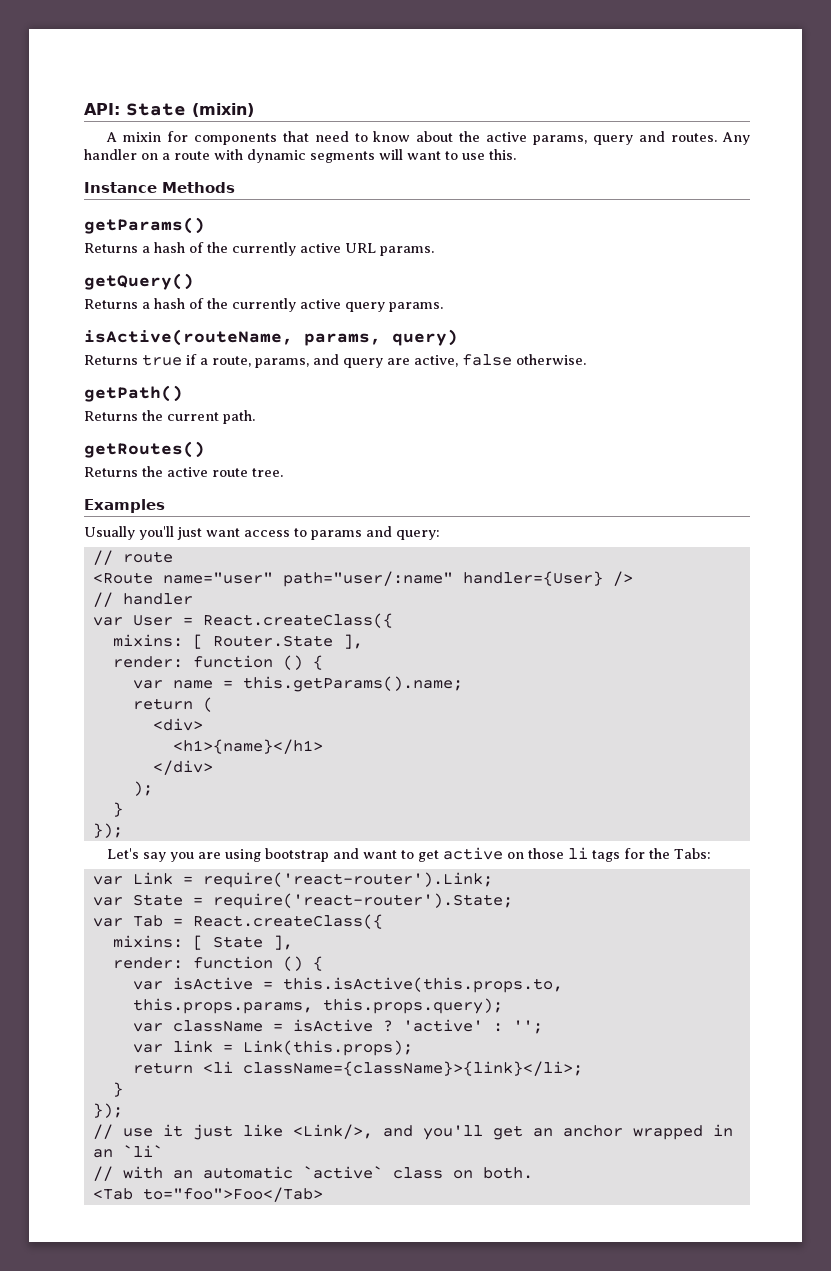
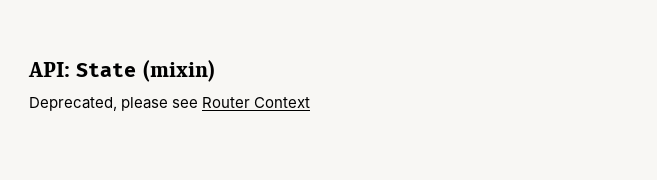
- A mixin for components that need to know about the active params, query and routes. Any handler on a route with dynamic segments will want to use this.
- Instance Methods
- getParams()
- Returns a hash of the currently active URL params.
- getQuery()
- Returns a hash of the currently active query params.
- isActive(routeName, params, query)
- Returns true if a route, params, and query are active, false otherwise.
- getPath()
- Returns the current path.
- getRoutes()
- Returns the active route tree.
- Examples
- Usually you'll just want access to params and query:
- // route
- <Route name="user" path="user/:name" handler={User} />
- // handler
- var User = React.createClass({
- mixins: [ Router.State ],
- render: function () {
- var name = this.getParams().name;
- return (
- <div>
- <h1>{name}</h1>
- </div>
- );
- }
- });
- Let's say you are using bootstrap and want to get active on those li tags for the Tabs:
- var Link = require('react-router').Link;
- var State = require('react-router').State;
- var Tab = React.createClass({
- mixins: [ State ],
- render: function () {
- var isActive = this.isActive(this.props.to, this.props.params, this.props.query);
- var className = isActive ? 'active' : '';
- var link = Link(this.props);
- return <li className={className}>{link}</li>;
- }
- });
- // use it just like <Link/>, and you'll get an anchor wrapped in an `li`
- // with an automatic `active` class on both.
- <Tab to="foo">Foo</Tab>
+ Deprecated, please see Router Context

